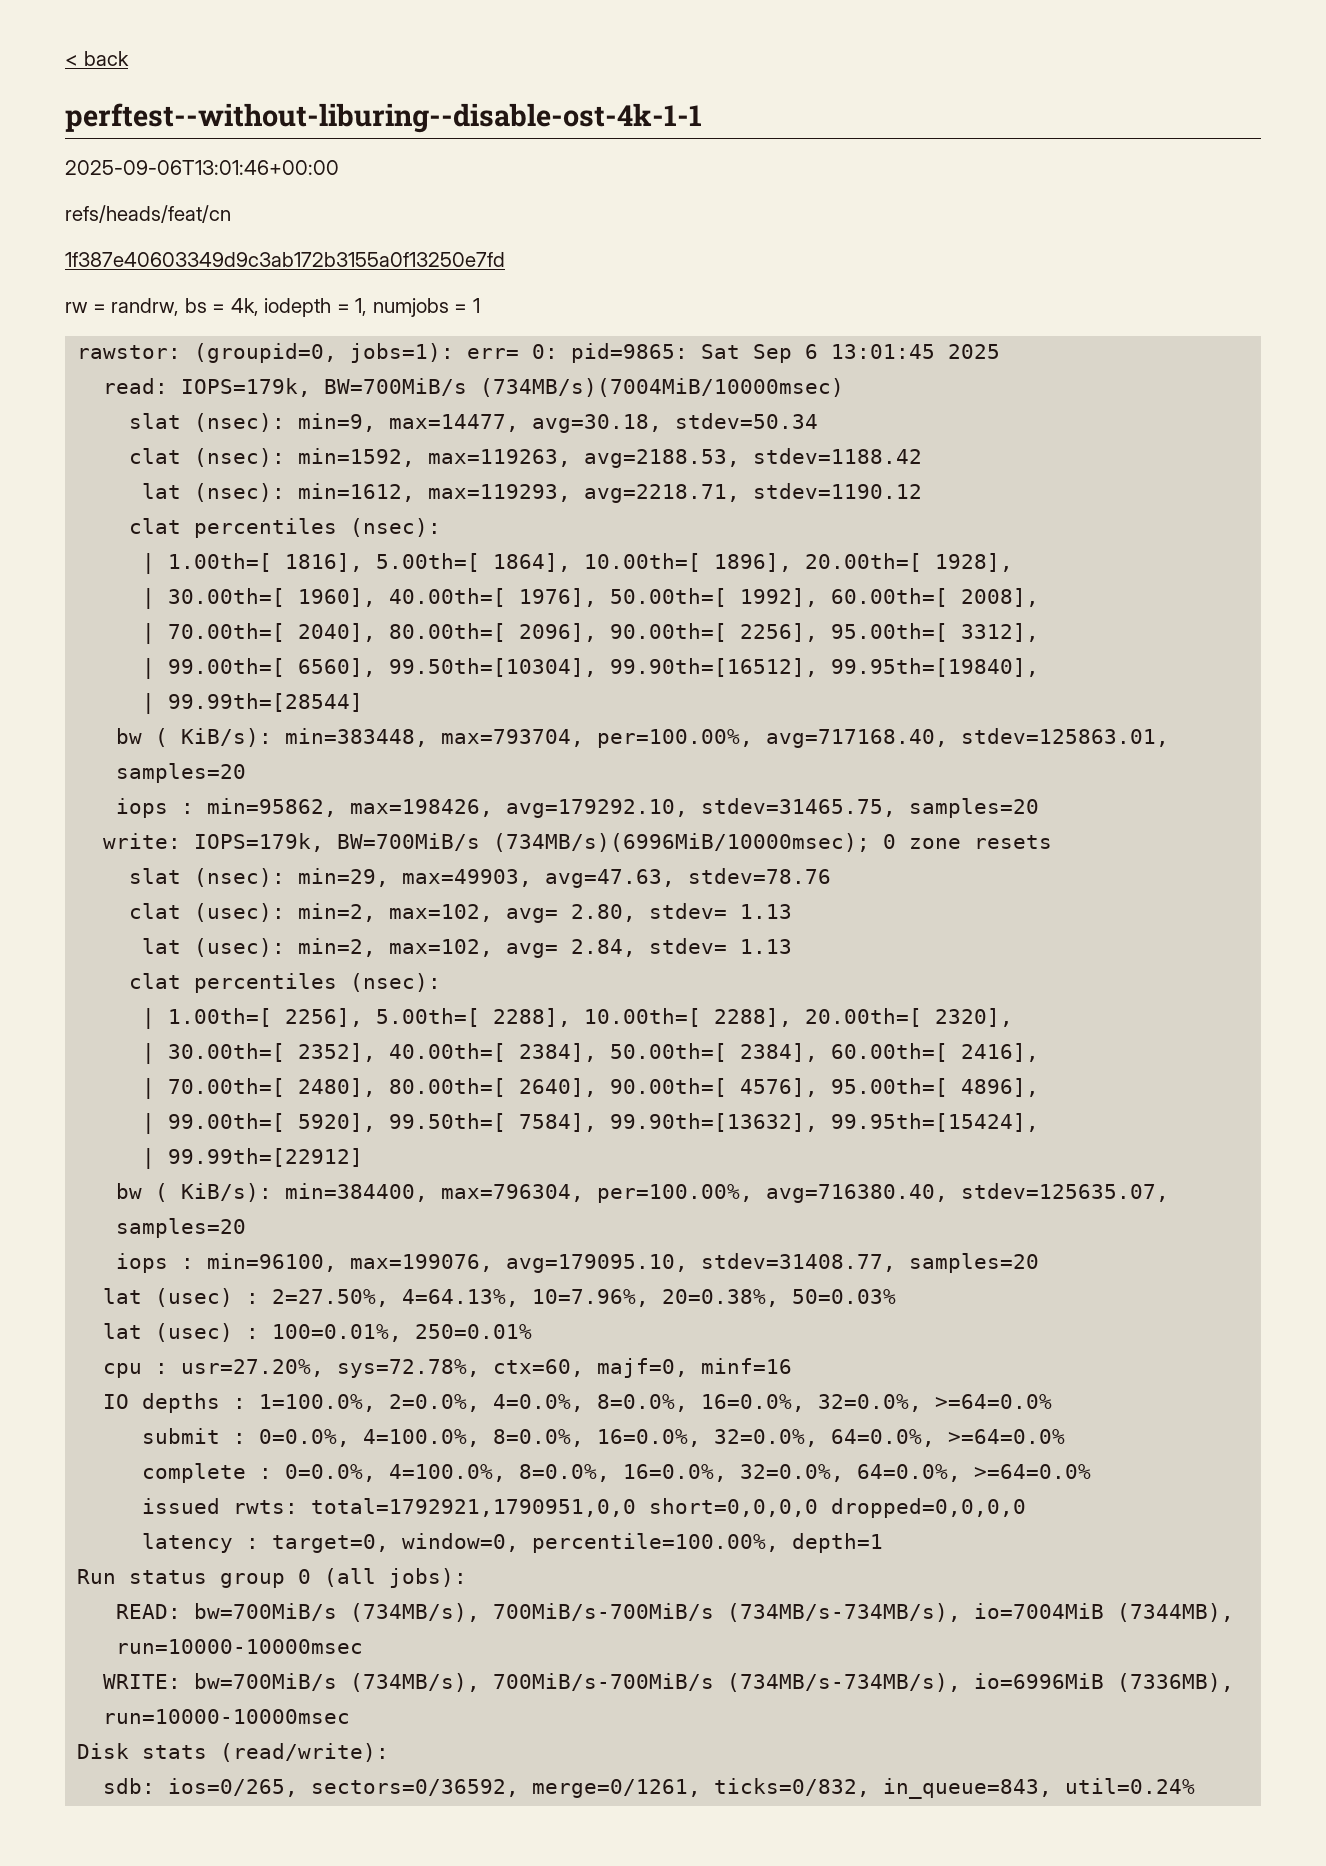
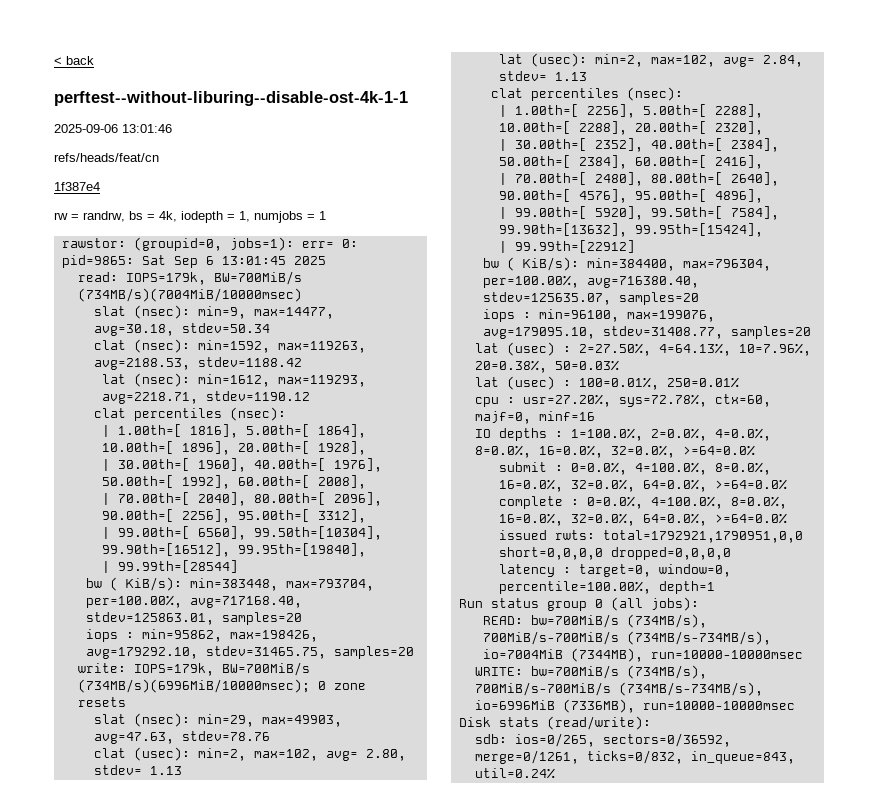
- 2025-09-06T13:01:46+00:00
+ 2025-09-06 13:01:46
- 1f387e40603349d9c3ab172b3155a0f13250e7fd
+ 1f387e4

